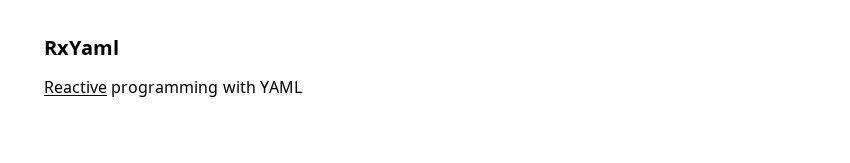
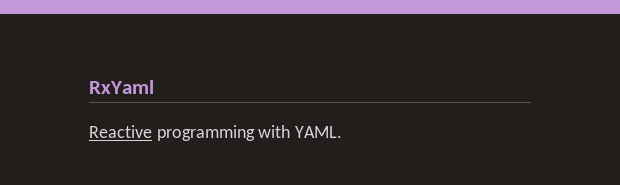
- Reactive programming with YAML
+ Reactive programming with YAML.

